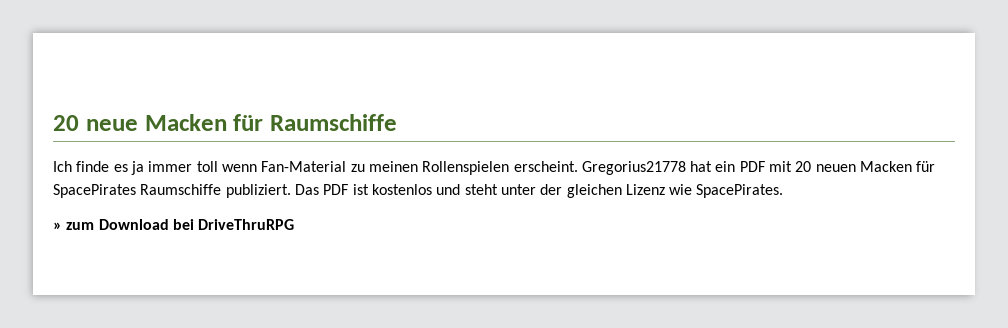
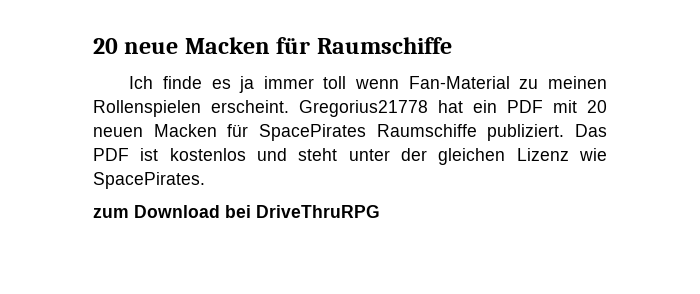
- » zum Download bei DriveThruRPG
+ zum Download bei DriveThruRPG

